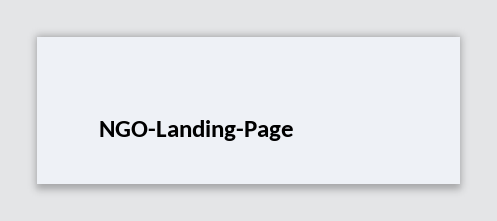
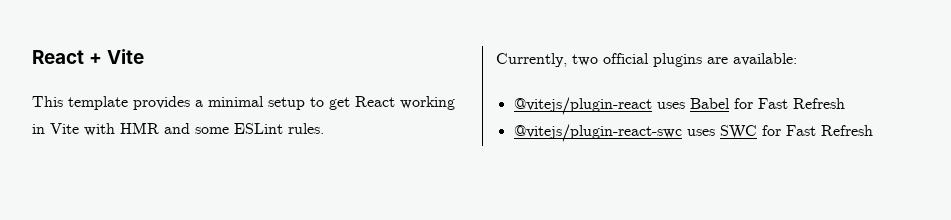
- NGO-Landing-Page
+ React + Vite
+ This template provides a minimal setup to get React working in Vite with HMR and some ESLint rules.
+ Currently, two official plugins are available:
+ @vitejs/plugin-react uses Babel for Fast Refresh
+ @vitejs/plugin-react-swc uses SWC for Fast Refresh

